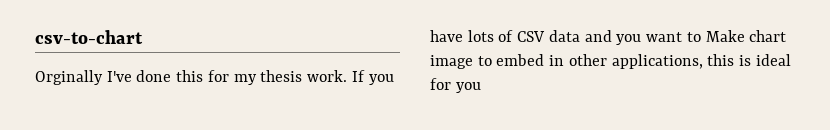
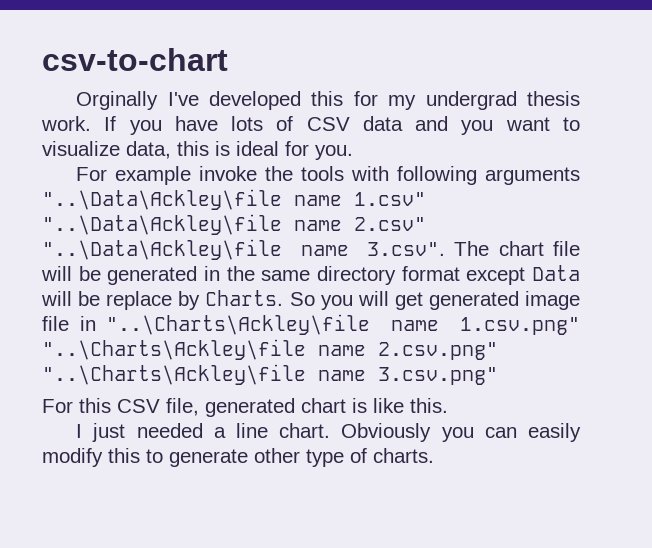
- Orginally I've done this for my thesis work.
+ Orginally I've developed this for my undergrad thesis work.
- If you have lots of CSV data and you want to Make chart image to embed in other applications, this is ideal for you
+ If you have lots of CSV data and you want to visualize data, this is ideal for you.
+ For example invoke the tools with following arguments "..\Data\Ackley\file name 1.csv" "..\Data\Ackley\file name 2.csv" "..\Data\Ackley\file name 3.csv". The chart file will be generated in the same directory format except Data will be replace by Charts. So you will get generated image file in "..\Charts\Ackley\file name 1.csv.png" "..\Charts\Ackley\file name 2.csv.png" "..\Charts\Ackley\file name 3.csv.png"
+ For this CSV file, generated chart is like this.
+ I just needed a line chart. Obviously you can easily modify this to generate other type of charts.

